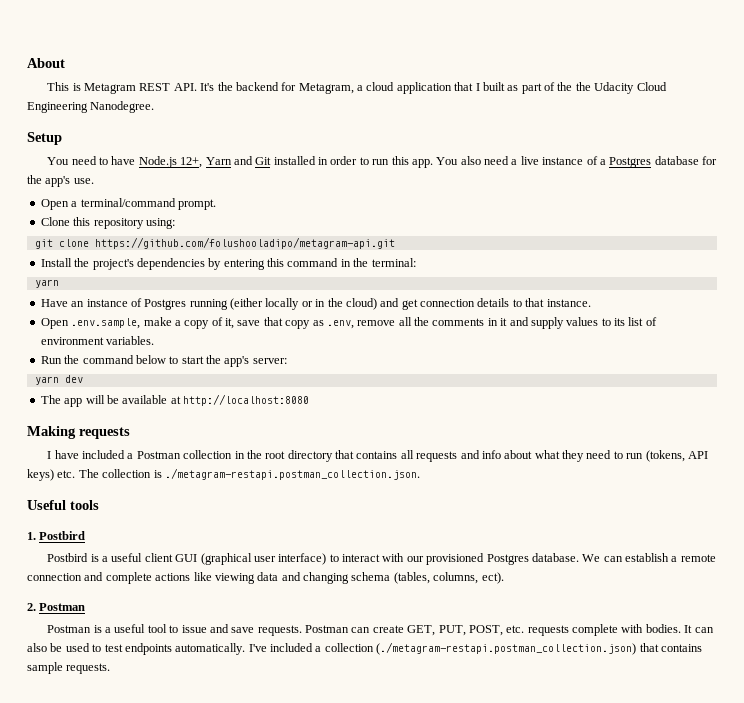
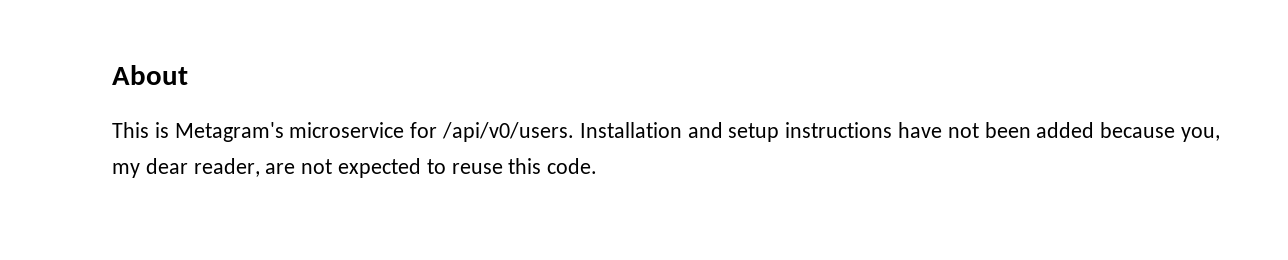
- This is Metagram REST API. It's the backend for Metagram, a cloud application that I built as part of the the Udacity Cloud Engineering Nanodegree.
- Setup
- You need to have Node.js 12+, Yarn and Git installed in order to run this app. You also need a live instance of a Postgres database for the app's use.
- Open a terminal/command prompt.
- Clone this repository using:
- git clone https://github.com/folushooladipo/metagram-api.git
- Install the project's dependencies by entering this command in the terminal:
- yarn
- Have an instance of Postgres running (either locally or in the cloud) and get connection details to that instance.
- Open .env.sample, make a copy of it, save that copy as .env, remove all the comments in it and supply values to its list of environment variables.
- Run the command below to start the app's server:
- yarn dev
- The app will be available at http://localhost:8080
- Making requests
- I have included a Postman collection in the root directory that contains all requests and info about what they need to run (tokens, API keys) etc. The collection is ./metagram-restapi.postman_collection.json.
- Useful tools
- 1. Postbird
- Postbird is a useful client GUI (graphical user interface) to interact with our provisioned Postgres database. We can establish a remote connection and complete actions like viewing data and changing schema (tables, columns, ect).
- 2. Postman
- Postman is a useful tool to issue and save requests. Postman can create GET, PUT, POST, etc. requests complete with bodies. It can also be used to test endpoints automatically. I've included a collection (./metagram-restapi.postman_collection.json) that contains sample requests.
+ This is Metagram's microservice for /api/v0/users. Installation and setup instructions have not been added because you, my dear reader, are not expected to reuse this code.

